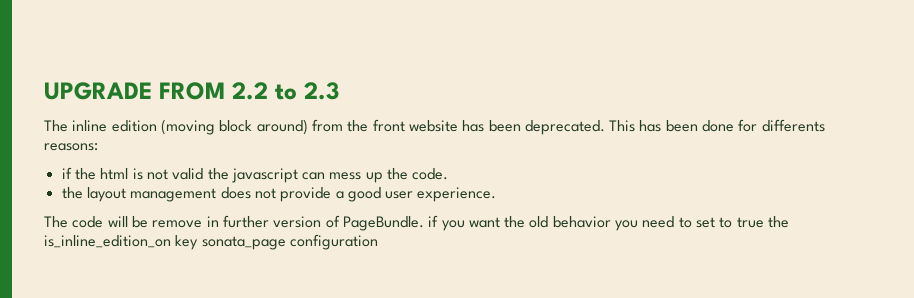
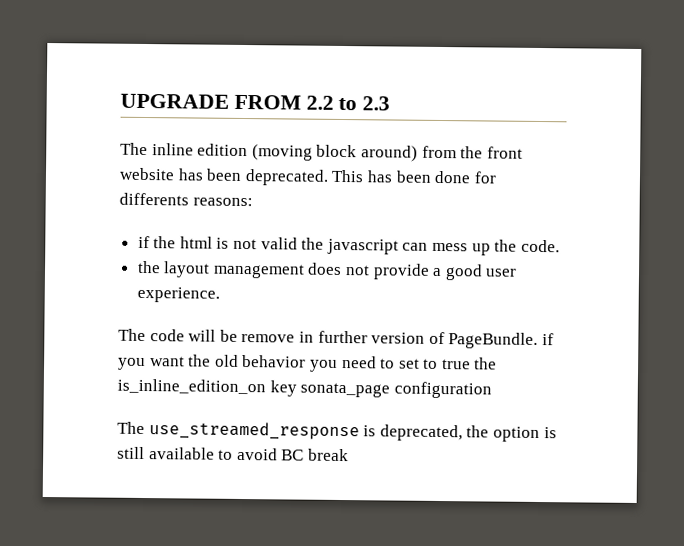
+ The use_streamed_response is deprecated, the option is still available to avoid BC break

